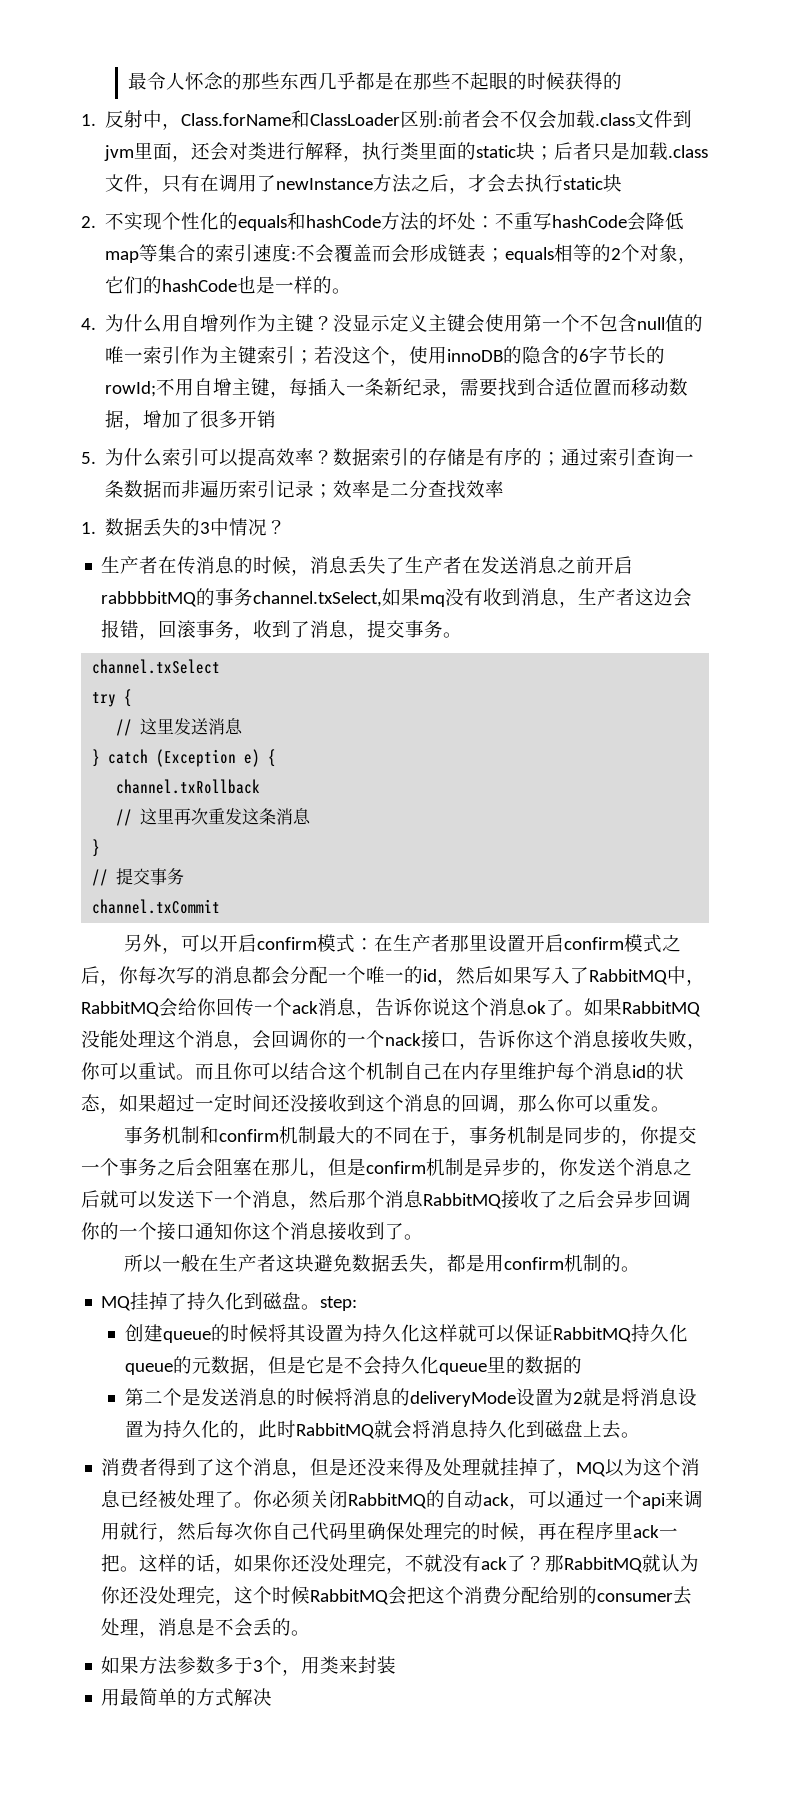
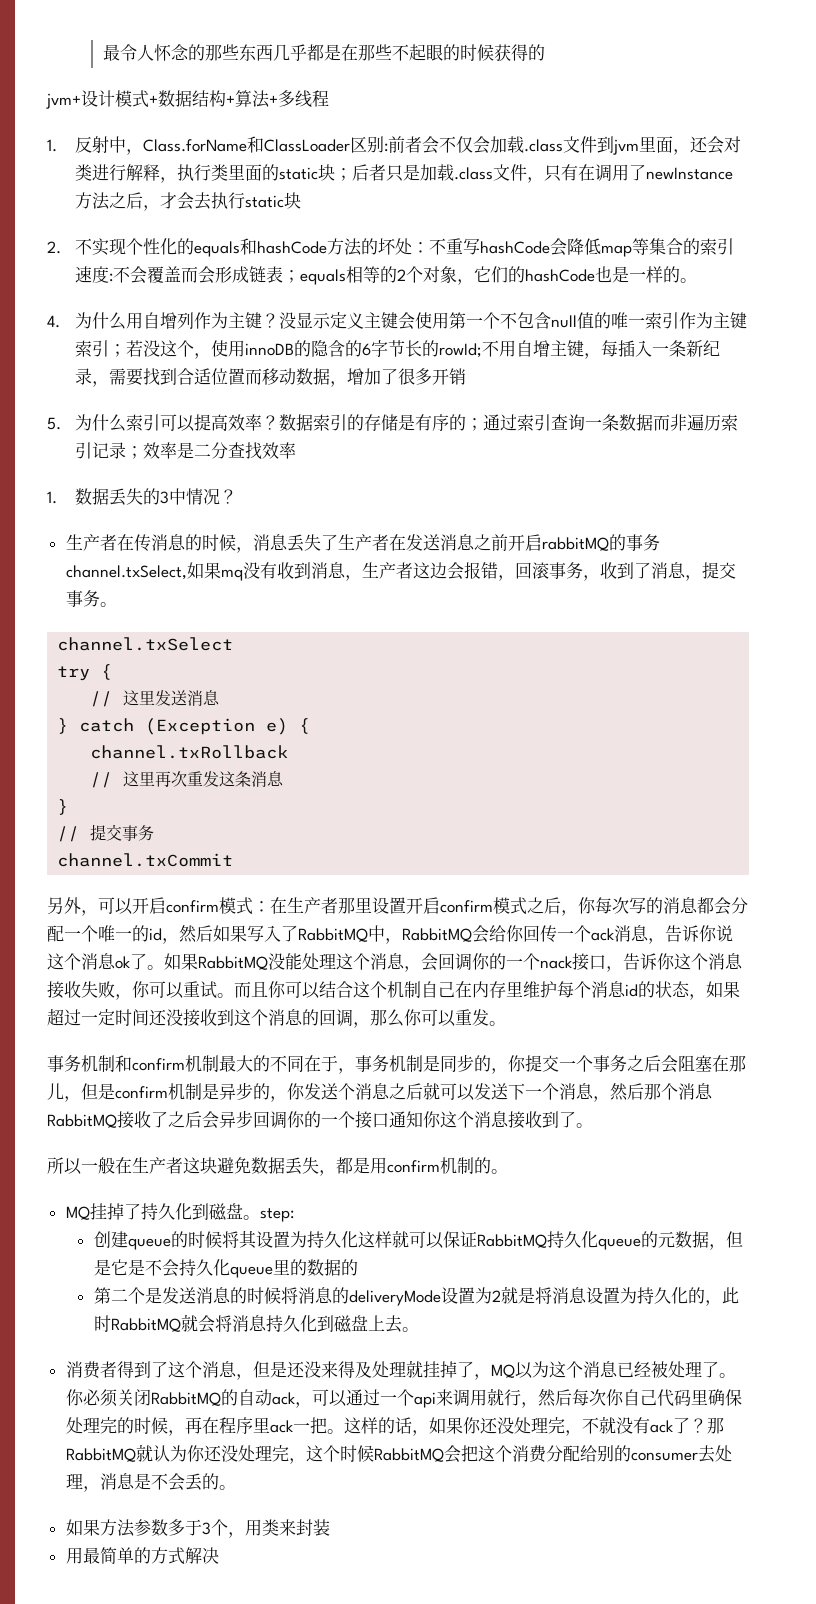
+ jvm+设计模式+数据结构+算法+多线程
- 生产者在传消息的时候，消息丢失了生产者在发送消息之前开启rabbbbitMQ的事务channel.txSelect,如果mq没有收到消息，生产者这边会报错，回滚事务，收到了消息，提交事务。
+ 生产者在传消息的时候，消息丢失了生产者在发送消息之前开启rabbitMQ的事务channel.txSelect,如果mq没有收到消息，生产者这边会报错，回滚事务，收到了消息，提交事务。

